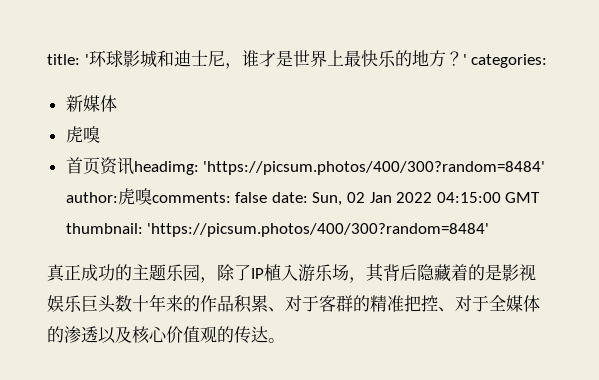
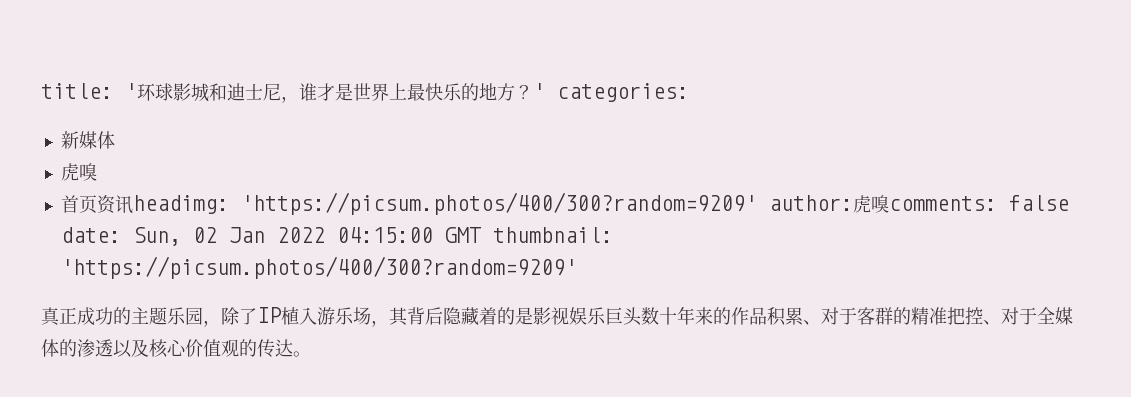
- 首页资讯headimg: 'https://picsum.photos/400/300?random=8484' author:虎嗅comments: false date: Sun, 02 Jan 2022 04:15:00 GMT thumbnail: 'https://picsum.photos/400/300?random=8484'
+ 首页资讯headimg: 'https://picsum.photos/400/300?random=9209' author:虎嗅comments: false date: Sun, 02 Jan 2022 04:15:00 GMT thumbnail: 'https://picsum.photos/400/300?random=9209'

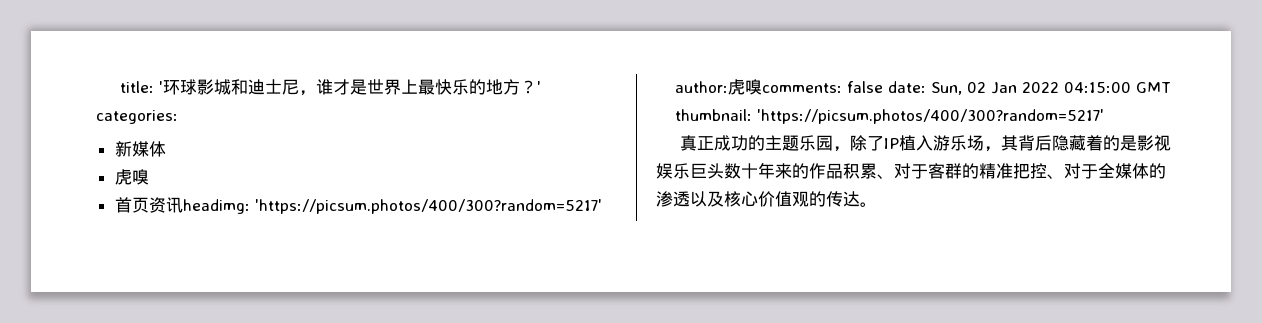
- 首页资讯headimg: 'https://picsum.photos/400/300?random=9209' author:虎嗅comments: false date: Sun, 02 Jan 2022 04:15:00 GMT thumbnail: 'https://picsum.photos/400/300?random=9209'
+ 首页资讯headimg: 'https://picsum.photos/400/300?random=5217' author:虎嗅comments: false date: Sun, 02 Jan 2022 04:15:00 GMT thumbnail: 'https://picsum.photos/400/300?random=5217'

